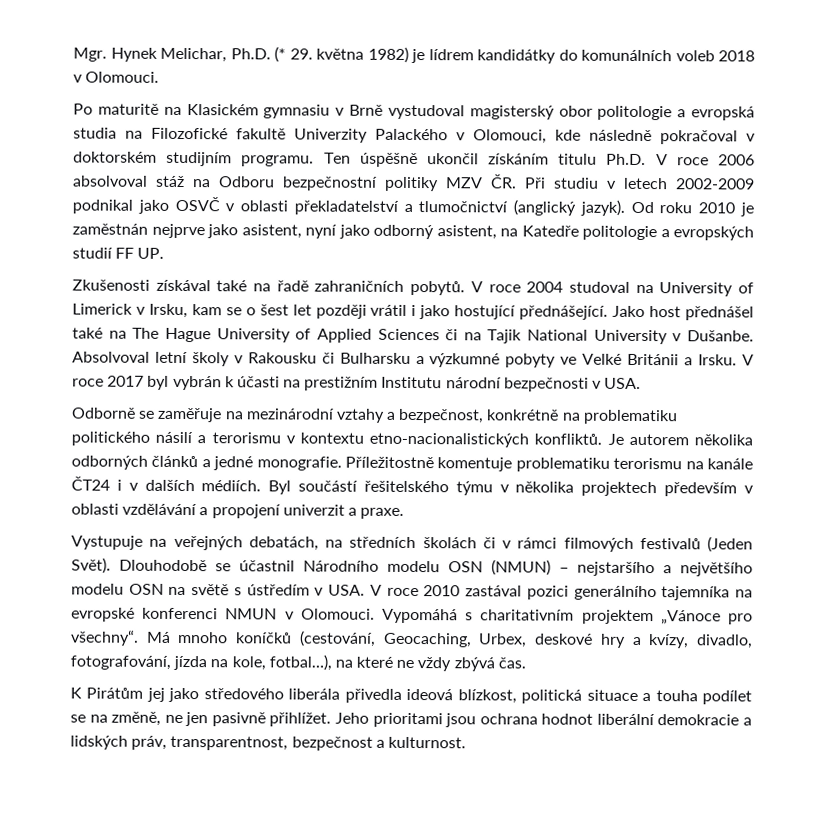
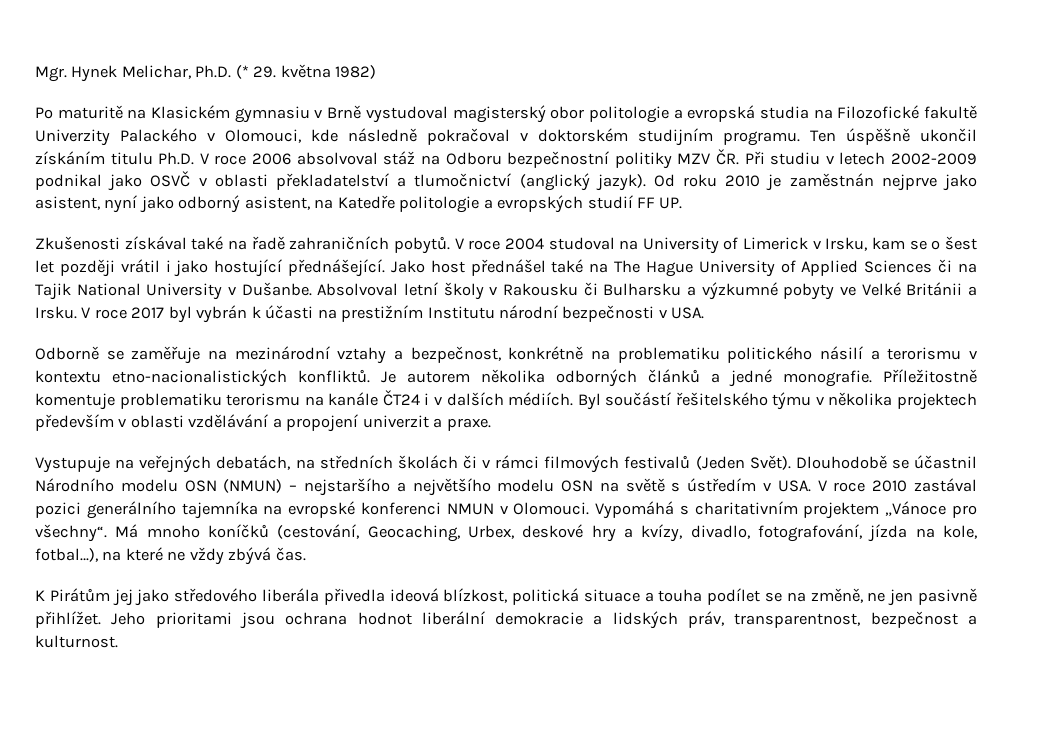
- Mgr. Hynek Melichar, Ph.D. (* 29. května 1982) je lídrem kandidátky do komunálních voleb 2018 v Olomouci.
+ Mgr. Hynek Melichar, Ph.D. (* 29. května 1982)

